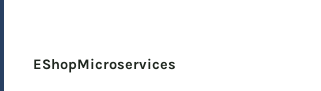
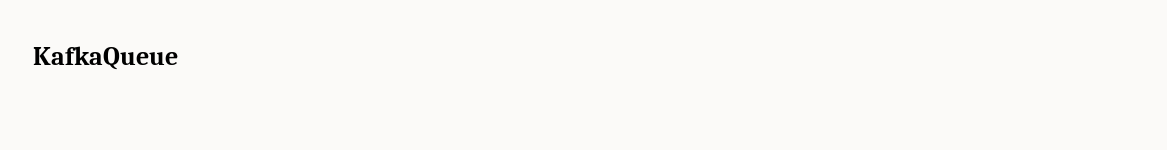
- EShopMicroservices
+ KafkaQueue

